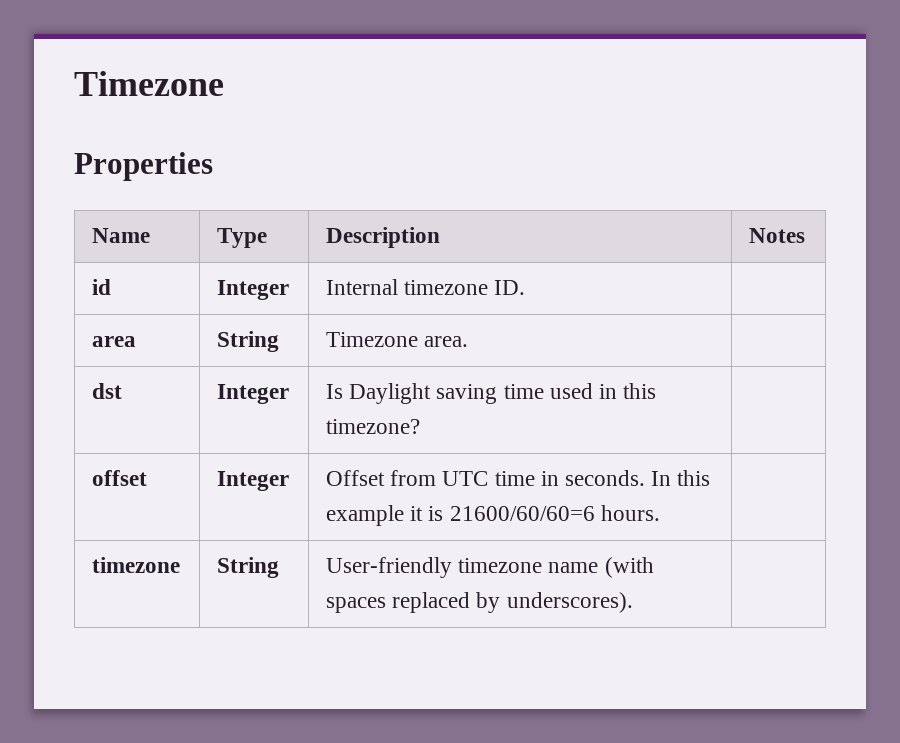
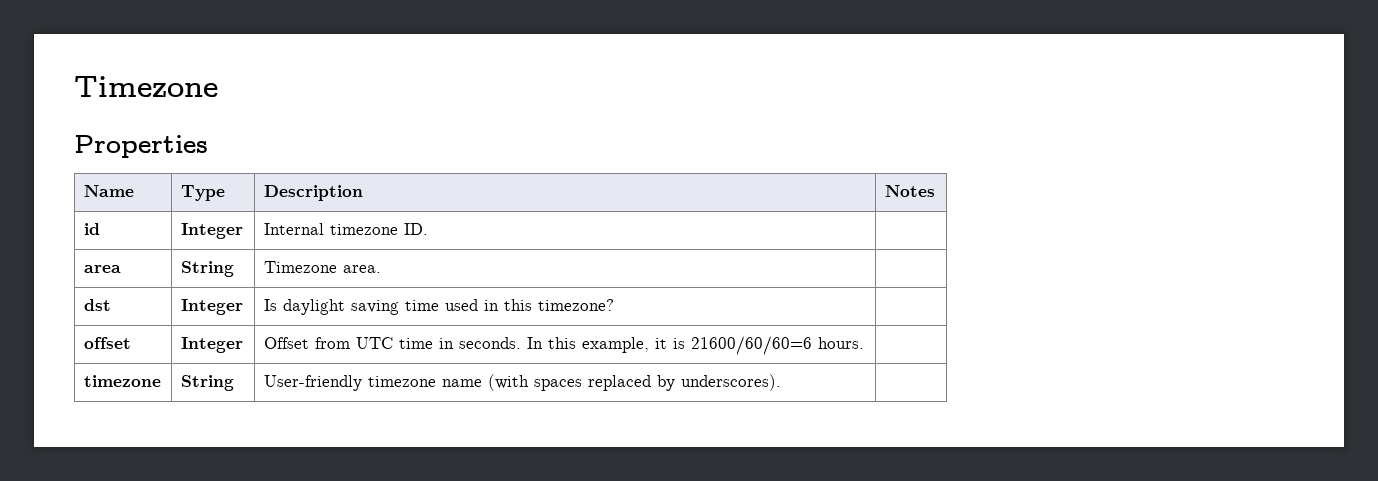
- dst | Integer | Is Daylight saving time used in this timezone? |
+ dst | Integer | Is daylight saving time used in this timezone? |
- offset | Integer | Offset from UTC time in seconds. In this example it is 21600/60/60=6 hours. |
+ offset | Integer | Offset from UTC time in seconds. In this example, it is 21600/60/60=6 hours. |

